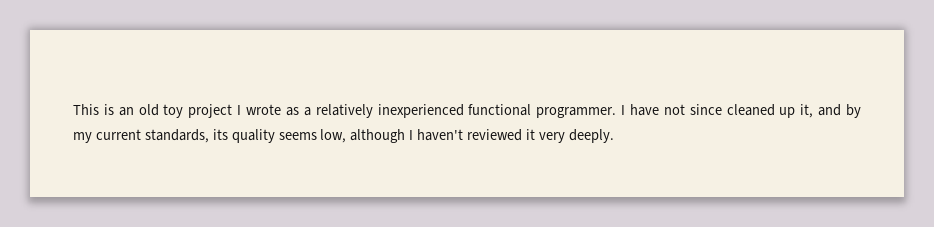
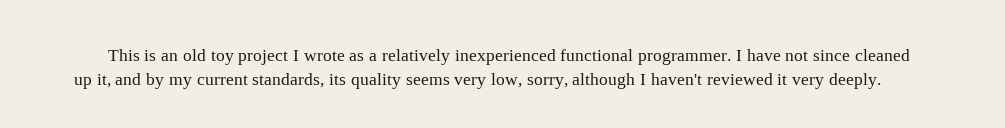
- I have not since cleaned up it, and by my current standards, its quality seems low, although I haven't reviewed it very deeply.
+ I have not since cleaned up it, and by my current standards, its quality seems very low, sorry, although I haven't reviewed it very deeply.

